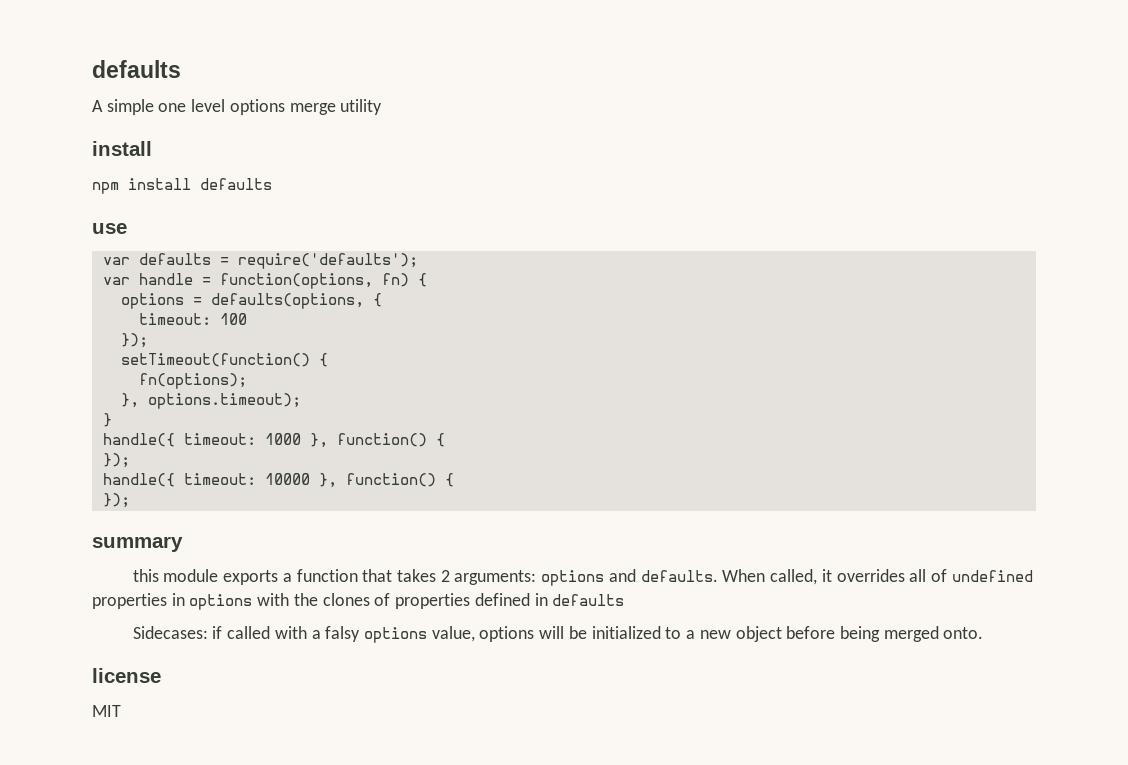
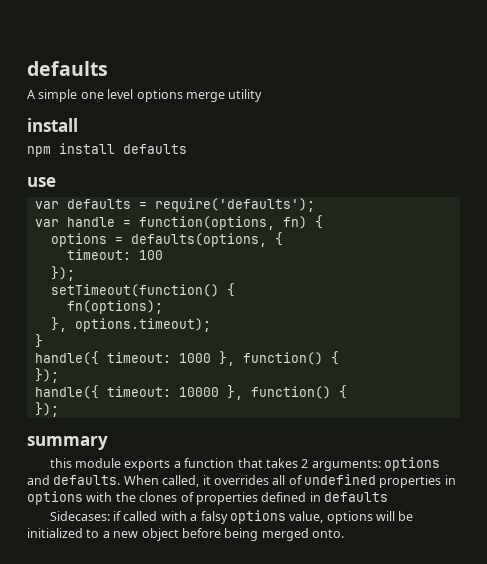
- license
- MIT

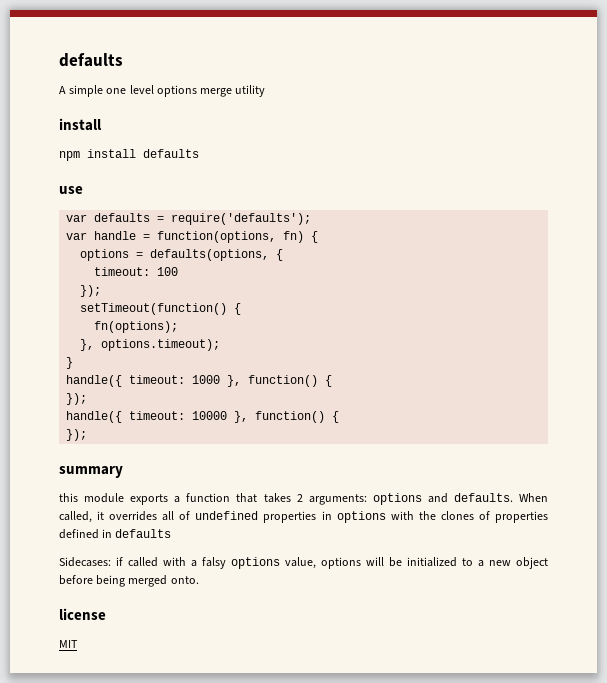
+ license
+ MIT

